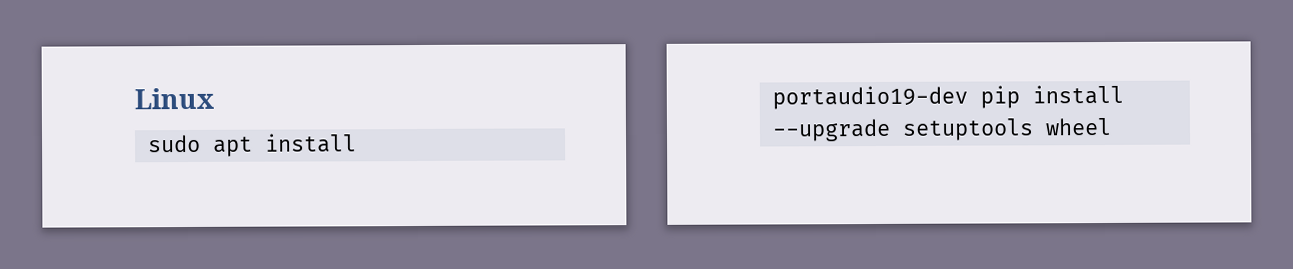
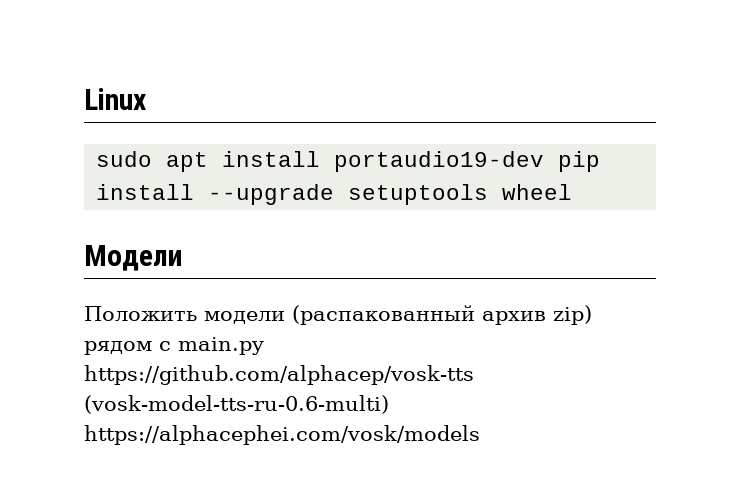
+ Модели
+ Положить модели (распакованный архив zip) рядом с main.py https://github.com/alphacep/vosk-tts (vosk-model-tts-ru-0.6-multi) https://alphacephei.com/vosk/models

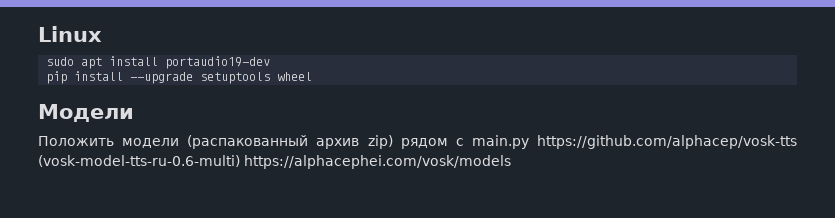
- sudo apt install portaudio19-dev pip install --upgrade setuptools wheel
+ sudo apt install portaudio19-dev
+ pip install --upgrade setuptools wheel

